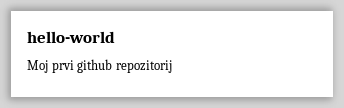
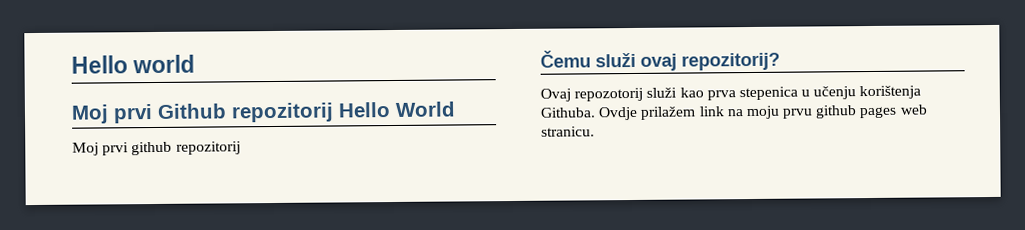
- hello-world
+ Hello world
+ Moj prvi Github repozitorij Hello World
  Moj prvi github repozitorij
+ Čemu služi ovaj repozitorij?
+ Ovaj repozotorij služi kao prva stepenica u učenju korištenja Githuba. Ovdje prilažem link na moju prvu github pages web stranicu.

